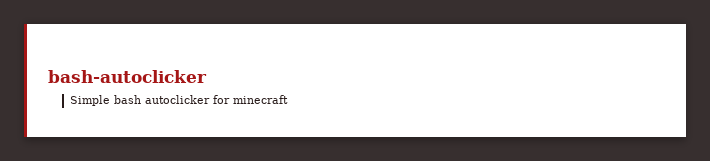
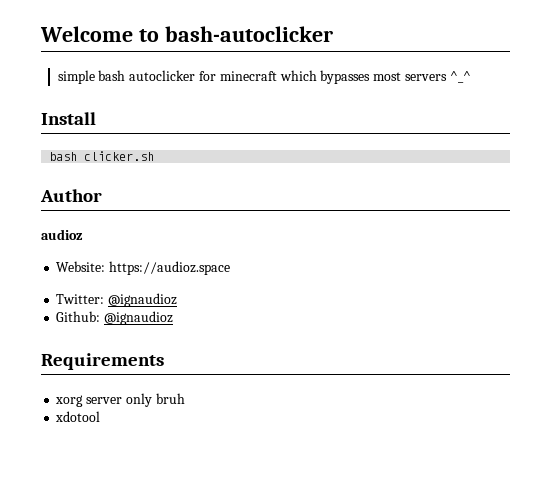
- bash-autoclicker
+ Welcome to bash-autoclicker
- Simple bash autoclicker for minecraft
+ simple bash autoclicker for minecraft which bypasses most servers ^_^
+ Install
+ bash clicker.sh
+ Author
+ audioz
+ Website: https://audioz.space
+ Twitter: @ignaudioz
+ Github: @ignaudioz
+ Requirements
+ xorg server only bruh
+ xdotool

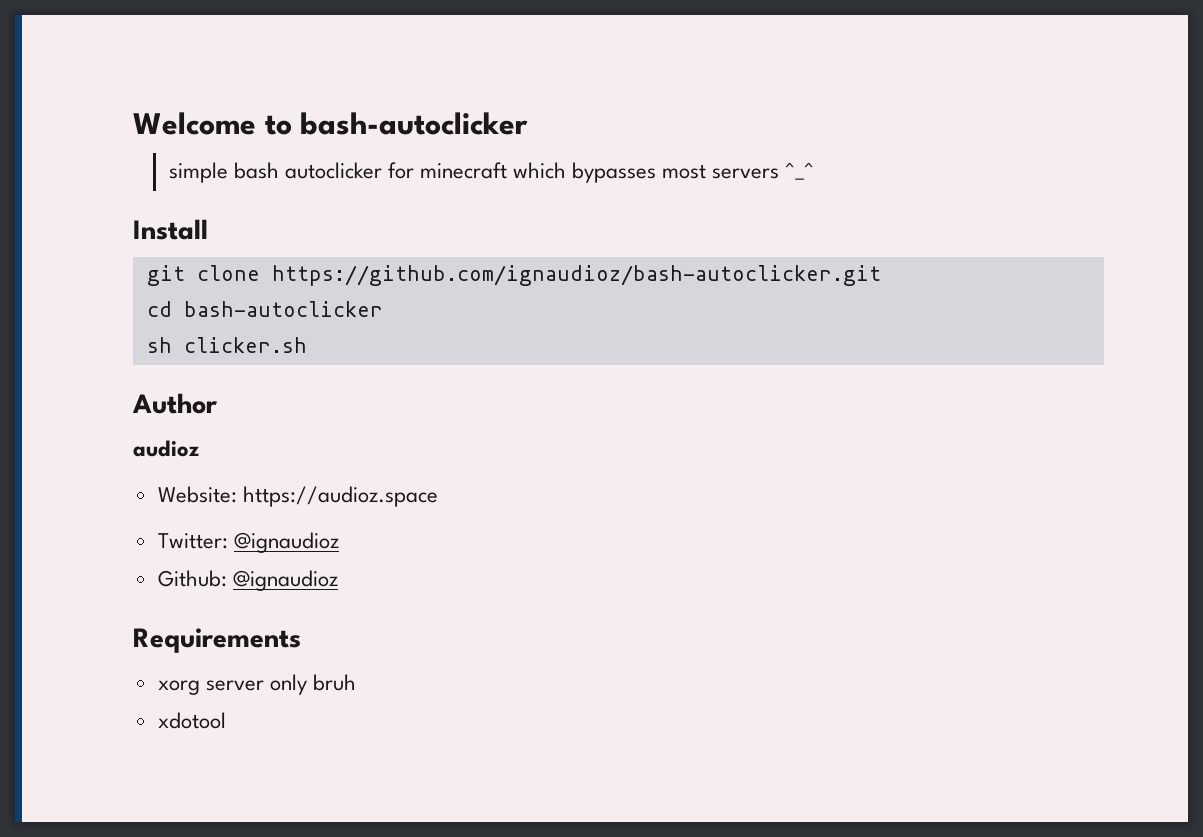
- bash clicker.sh
+ git clone https://github.com/ignaudioz/bash-autoclicker.git
+ cd bash-autoclicker
+ sh clicker.sh

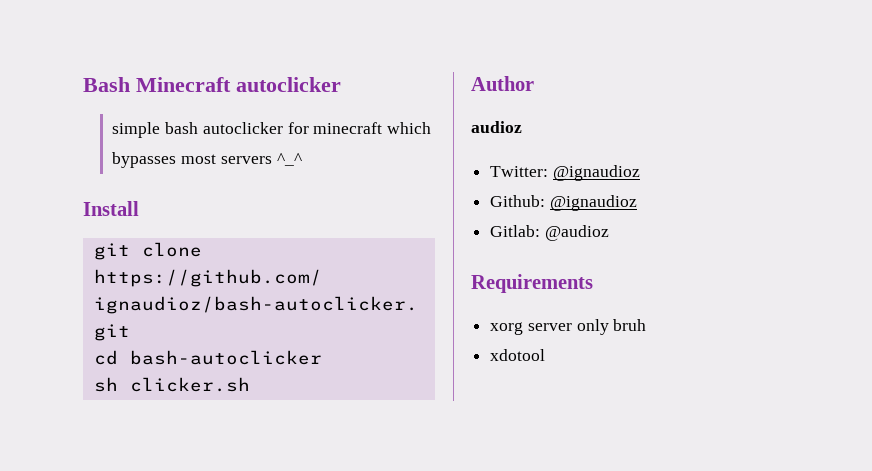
- Welcome to bash-autoclicker
+ Bash Minecraft autoclicker
- Website: https://audioz.space
+ Gitlab: @audioz

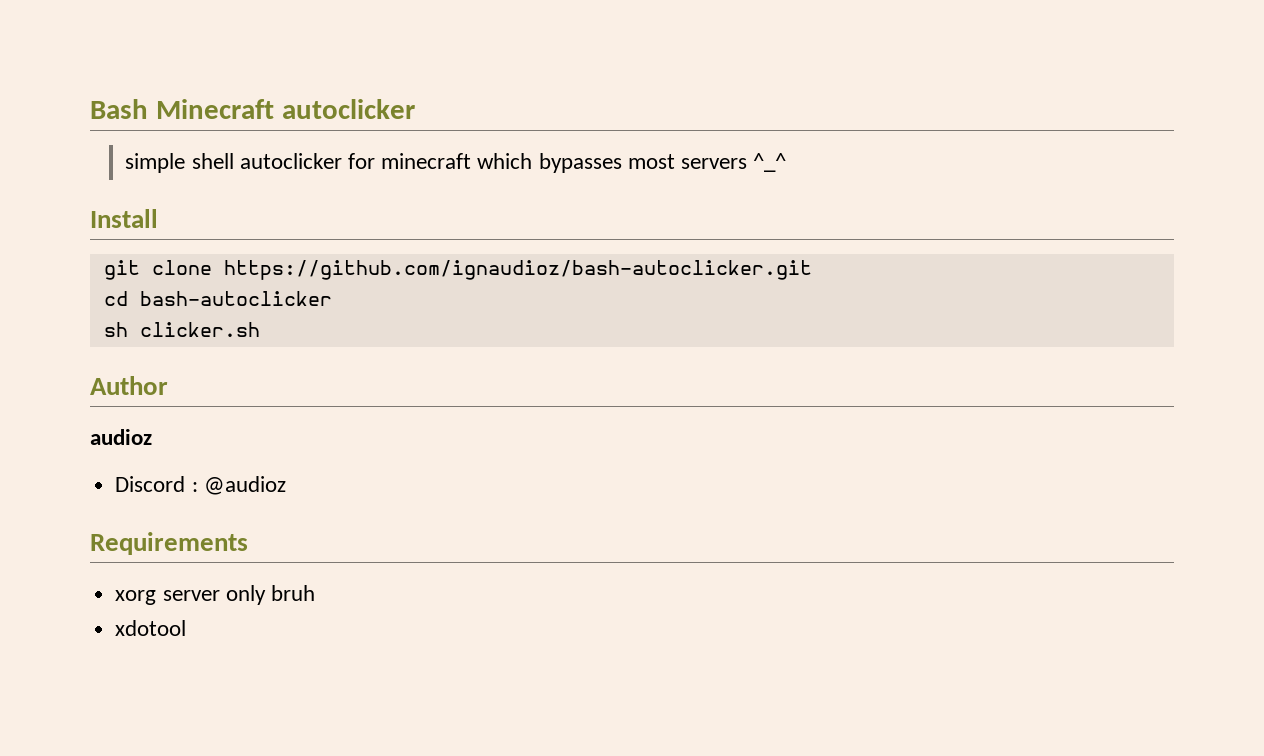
- simple bash autoclicker for minecraft which bypasses most servers ^_^
+ simple shell autoclicker for minecraft which bypasses most servers ^_^
- Twitter: @ignaudioz
- Github: @ignaudioz
- Gitlab: @audioz
+ Discord : @audioz

